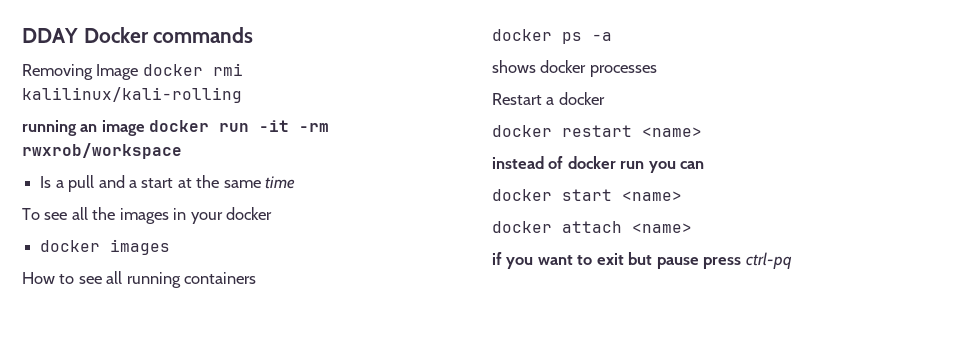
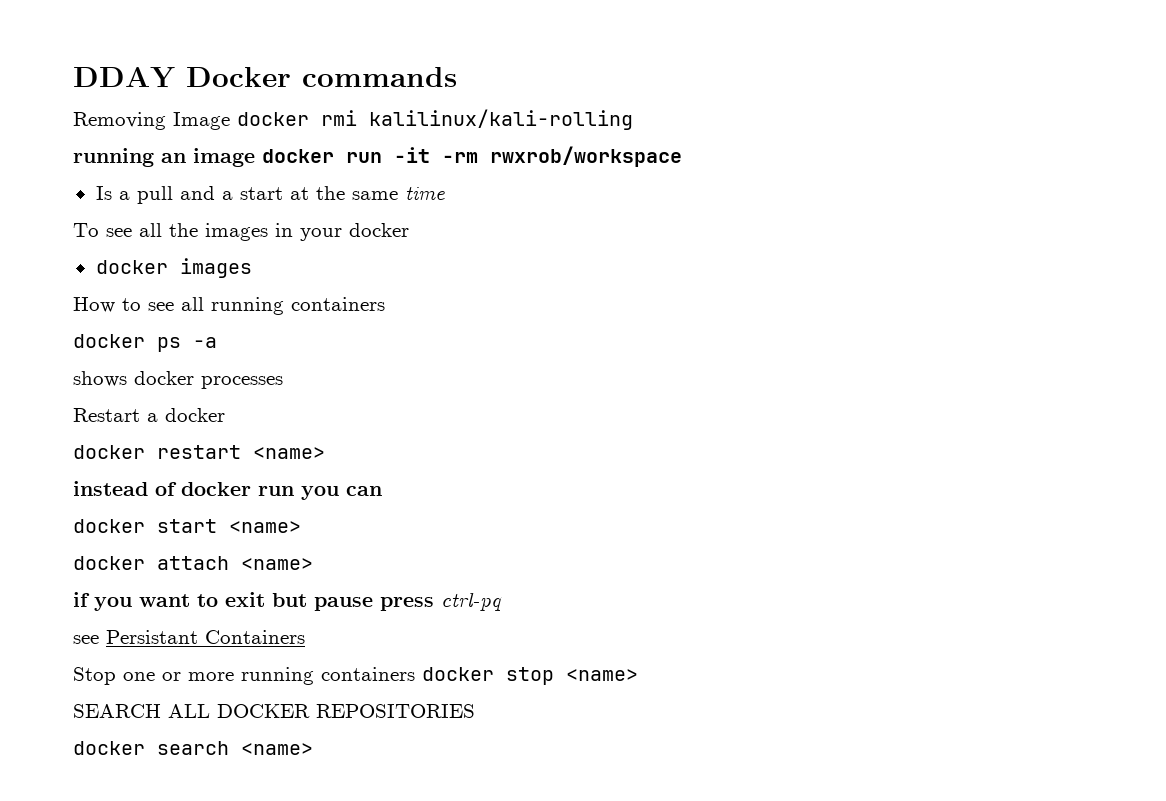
+ see Persistant Containers
+ Stop one or more running containers docker stop <name>
+ SEARCH ALL DOCKER REPOSITORIES
+ docker search <name>

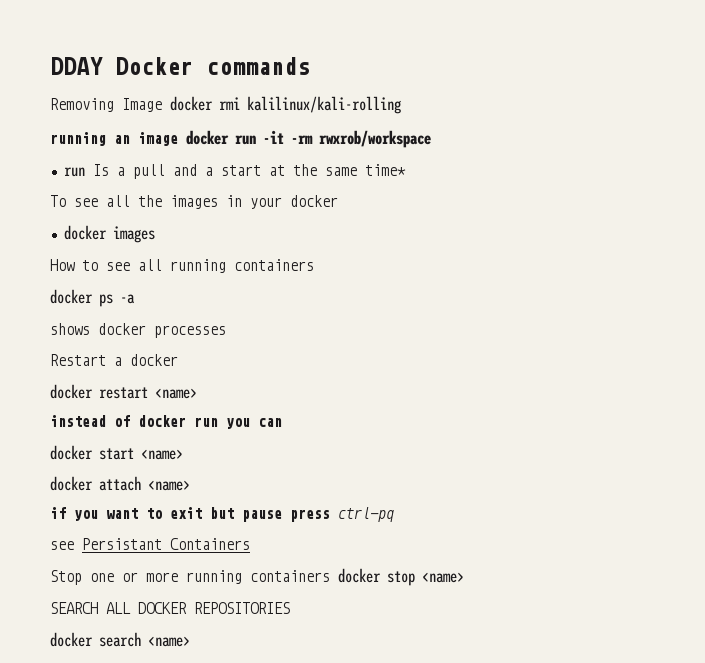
- Is a pull and a start at the same time
+ run Is a pull and a start at the same time*

